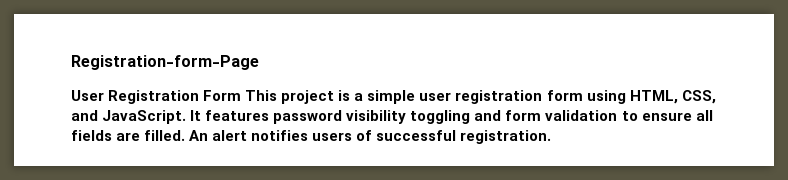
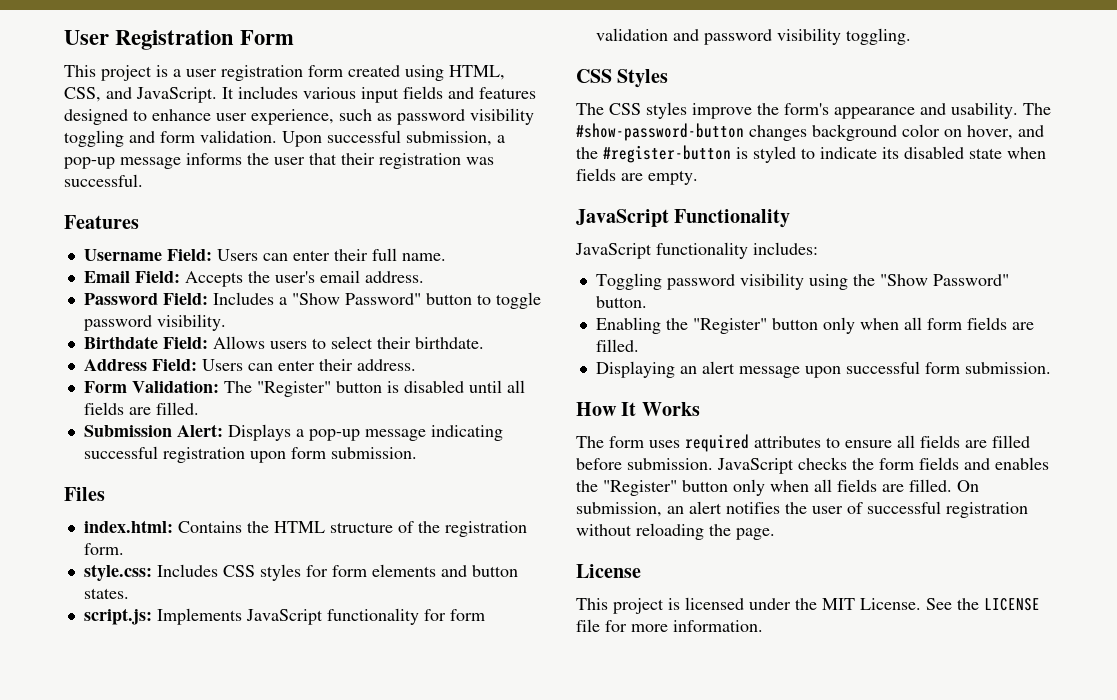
- Registration-form-Page
- User Registration Form This project is a simple user registration form using HTML, CSS, and JavaScript.
+ User Registration Form
+ This project is a user registration form created using HTML, CSS, and JavaScript.
- It features password visibility toggling and form validation to ensure all fields are filled. An alert notifies users of successful registration.
+ It includes various input fields and features designed to enhance user experience, such as password visibility toggling and form validation. Upon successful submission, a pop-up message informs the user that their registration was successful.
+ Features
+ Username Field: Users can enter their full name.
+ Email Field: Accepts the user's email address.
+ Password Field: Includes a "Show Password" button to toggle password visibility.
+ Birthdate Field: Allows users to select their birthdate.
+ Address Field: Users can enter their address.
+ Form Validation: The "Register" button is disabled until all fields are filled.
+ Submission Alert: Displays a pop-up message indicating successful registration upon form submission.
+ Files
+ index.html: Contains the HTML structure of the registration form.
+ style.css: Includes CSS styles for form elements and button states.
+ script.js: Implements JavaScript functionality for form validation and password visibility toggling.
+ CSS Styles
+ The CSS styles improve the form's appearance and usability. The #show-password-button changes background color on hover, and the #register-button is styled to indicate its disabled state when fields are empty.
+ JavaScript Functionality
+ JavaScript functionality includes:
+ Toggling password visibility using the "Show Password" button.
+ Enabling the "Register" button only when all form fields are filled.
+ Displaying an alert message upon successful form submission.
+ How It Works
+ The form uses required attributes to ensure all fields are filled before submission. JavaScript checks the form fields and enables the "Register" button only when all fields are filled. On submission, an alert notifies the user of successful registration without reloading the page.
+ License
+ This project is licensed under the MIT License. See the LICENSE file for more information.

